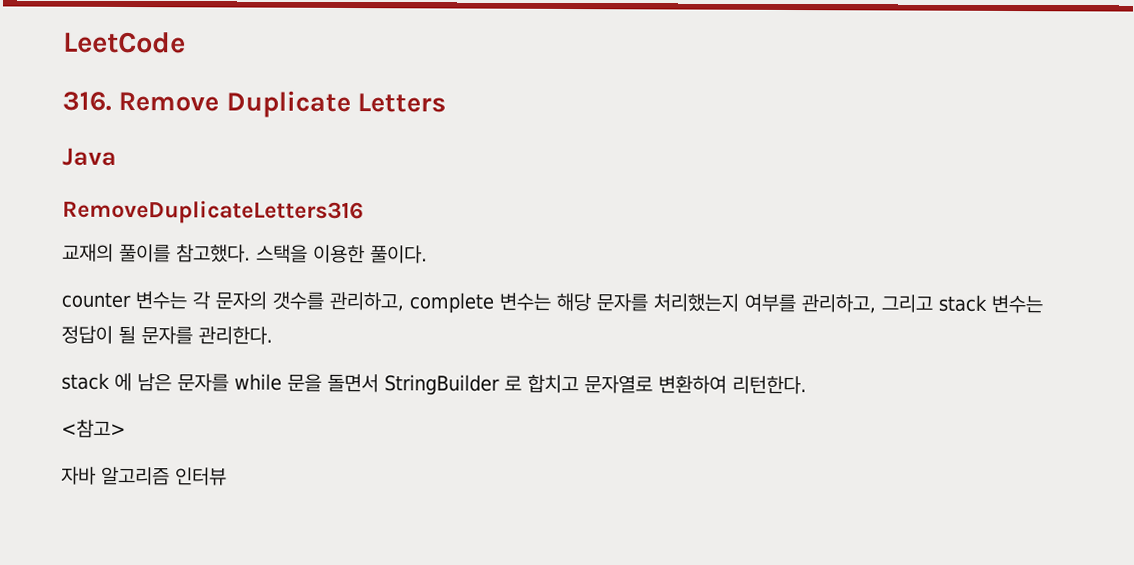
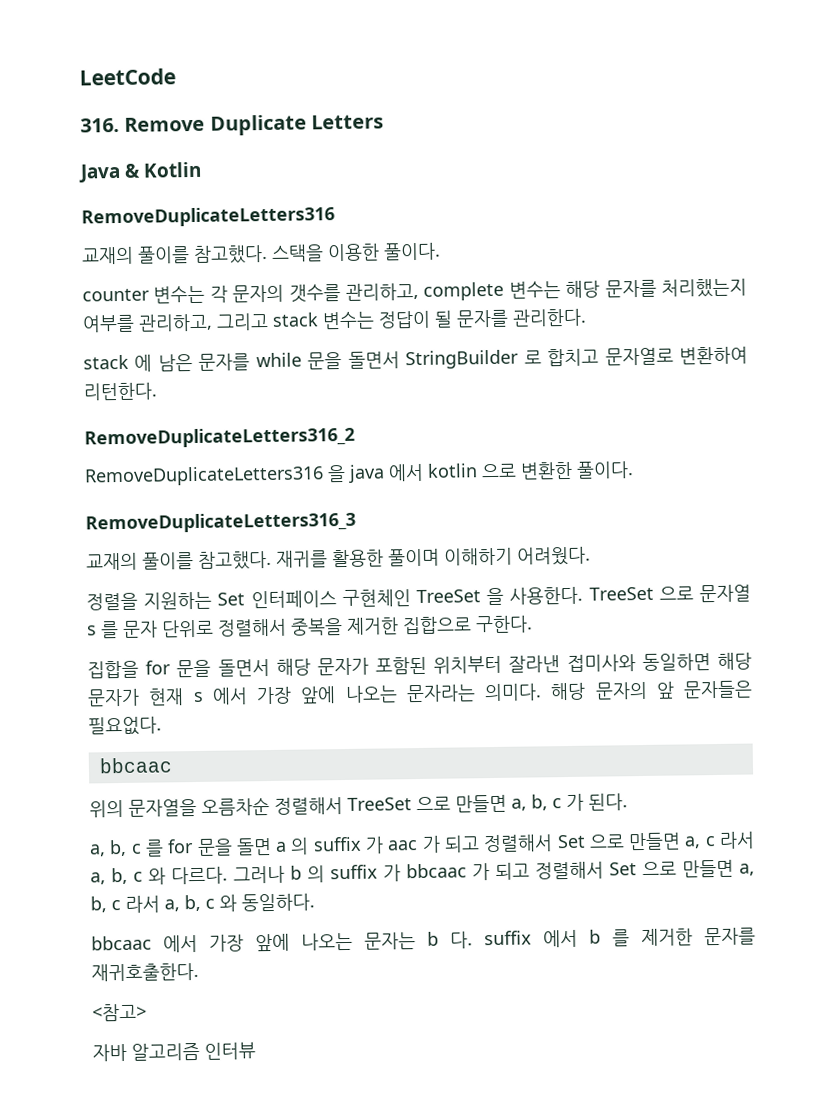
- Java
+ Java & Kotlin
+ RemoveDuplicateLetters316_2
+ RemoveDuplicateLetters316 을 java 에서 kotlin 으로 변환한 풀이다.
+ RemoveDuplicateLetters316_3
+ 교재의 풀이를 참고했다. 재귀를 활용한 풀이며 이해하기 어려웠다.
+ 정렬을 지원하는 Set 인터페이스 구현체인 TreeSet 을 사용한다. TreeSet 으로 문자열 s 를 문자 단위로 정렬해서 중복을 제거한 집합으로 구한다.
+ 집합을 for 문을 돌면서 해당 문자가 포함된 위치부터 잘라낸 접미사와 동일하면 해당 문자가 현재 s 에서 가장 앞에 나오는 문자라는 의미다. 해당 문자의 앞 문자들은 필요없다.
+ bbcaac
+ 위의 문자열을 오름차순 정렬해서 TreeSet 으로 만들면 a, b, c 가 된다.
+ a, b, c 를 for 문을 돌면 a 의 suffix 가 aac 가 되고 정렬해서 Set 으로 만들면 a, c 라서 a, b, c 와 다르다. 그러나 b 의 suffix 가 bbcaac 가 되고 정렬해서 Set 으로 만들면 a, b, c 라서 a, b, c 와 동일하다.
+ bbcaac 에서 가장 앞에 나오는 문자는 b 다. suffix 에서 b 를 제거한 문자를 재귀호출한다.

